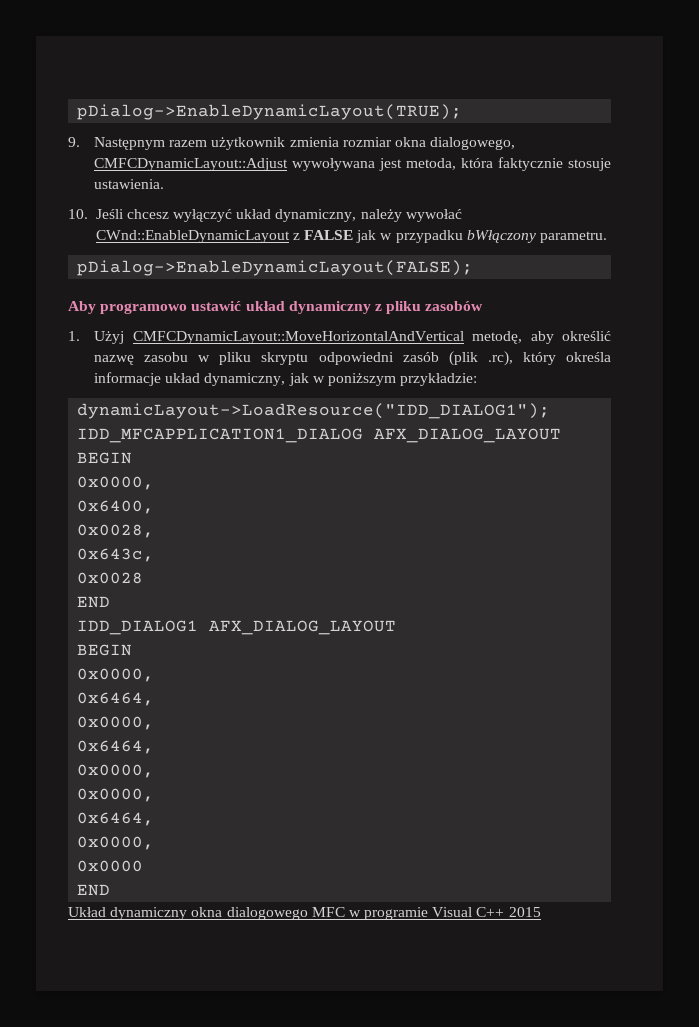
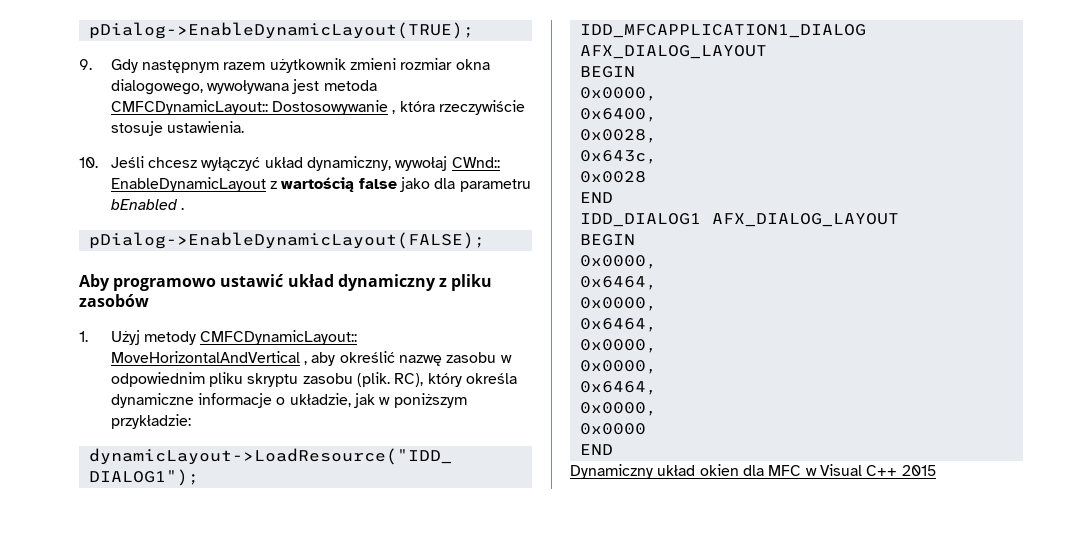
- 9. Następnym razem użytkownik zmienia rozmiar okna dialogowego, CMFCDynamicLayout::Adjust wywoływana jest metoda, która faktycznie stosuje ustawienia.
+ 9. Gdy następnym razem użytkownik zmieni rozmiar okna dialogowego, wywoływana jest metoda CMFCDynamicLayout:: Dostosowywanie , która rzeczywiście stosuje ustawienia.
- 10. Jeśli chcesz wyłączyć układ dynamiczny, należy wywołać CWnd::EnableDynamicLayout z FALSE jak w przypadku bWłączony parametru.
+ 10. Jeśli chcesz wyłączyć układ dynamiczny, wywołaj CWnd:: EnableDynamicLayout z wartością false jako dla parametru bEnabled .
- 1. Użyj CMFCDynamicLayout::MoveHorizontalAndVertical metodę, aby określić nazwę zasobu w pliku skryptu odpowiedni zasób (plik .rc), który określa informacje układ dynamiczny, jak w poniższym przykładzie:
+ 1. Użyj metody CMFCDynamicLayout:: MoveHorizontalAndVertical , aby określić nazwę zasobu w odpowiednim pliku skryptu zasobu (plik. RC), który określa dynamiczne informacje o układzie, jak w poniższym przykładzie:
- Układ dynamiczny okna dialogowego MFC w programie Visual C++ 2015
+ Dynamiczny układ okien dla MFC w Visual C++ 2015

